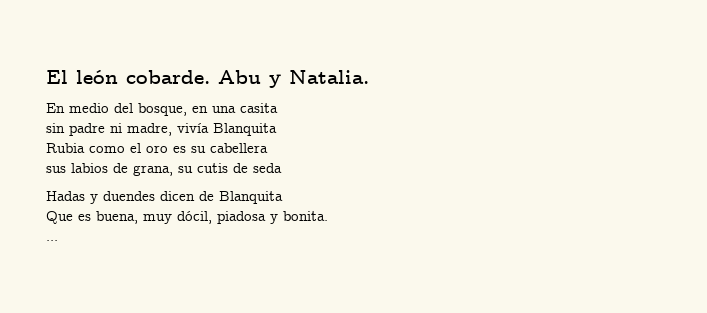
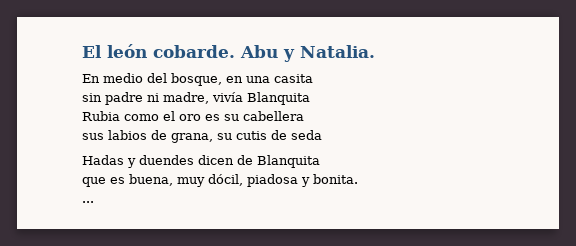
- Que es buena, muy dócil, piadosa y bonita.
+ que es buena, muy dócil, piadosa y bonita.

